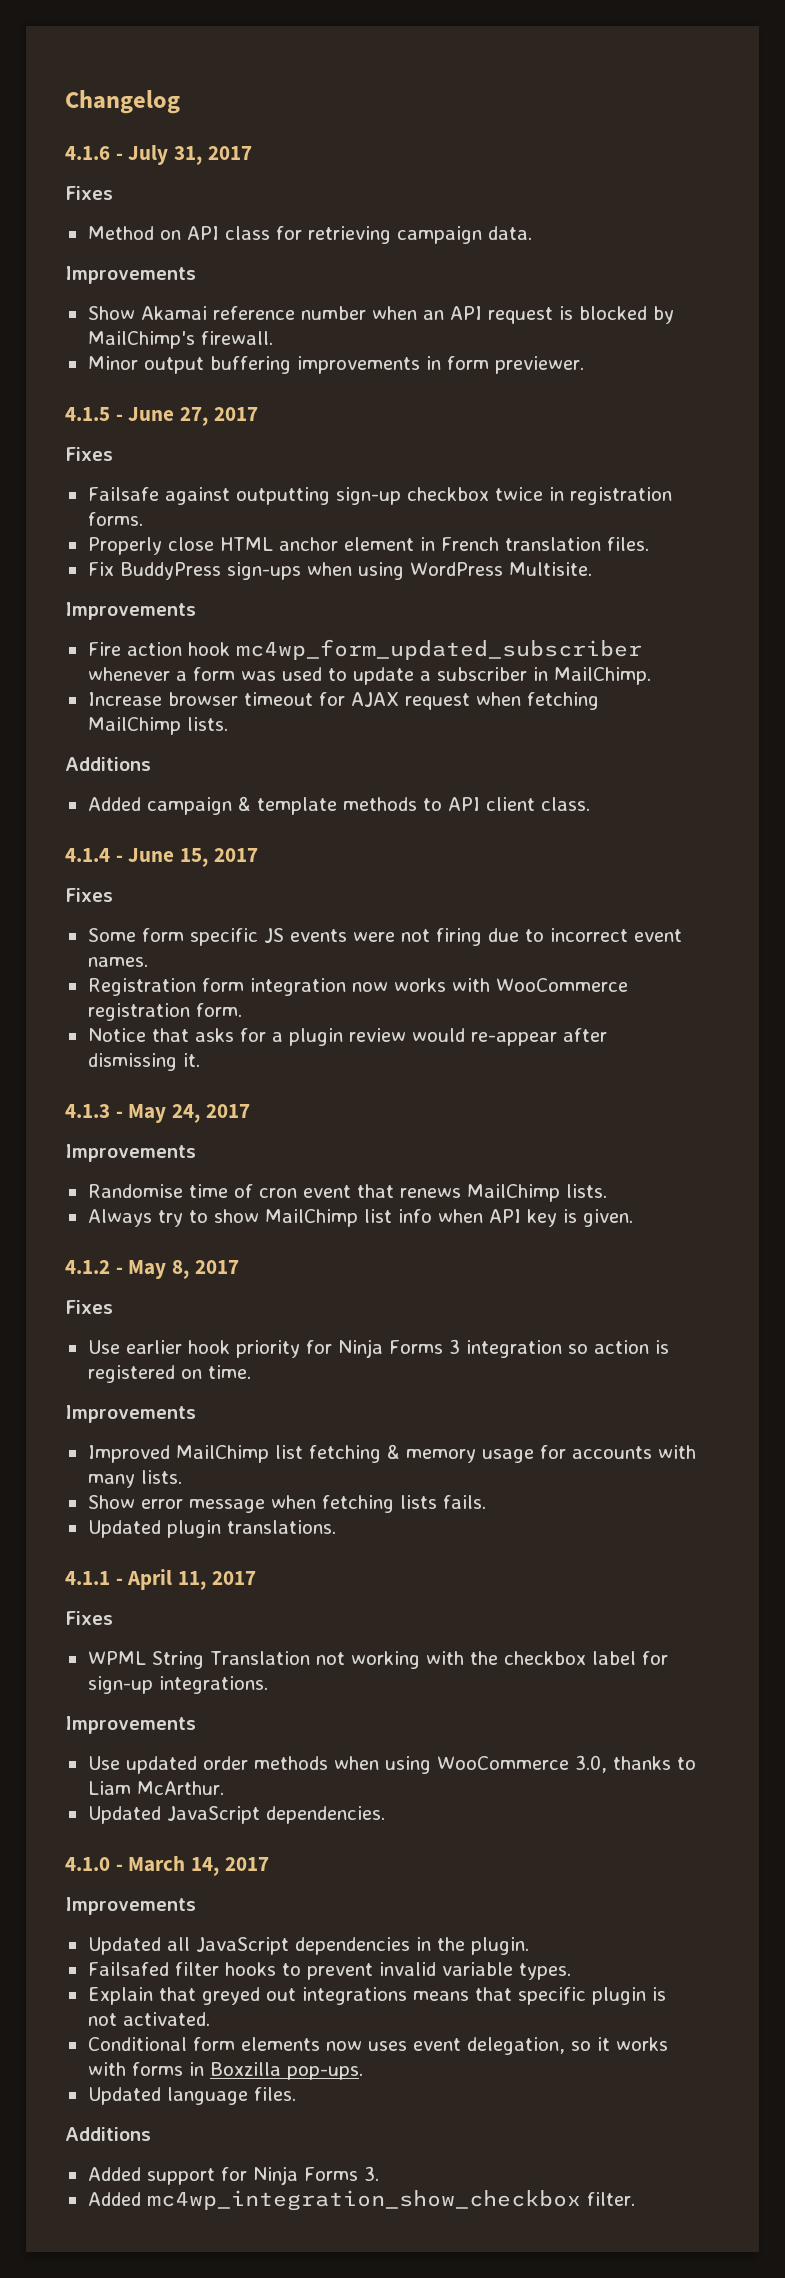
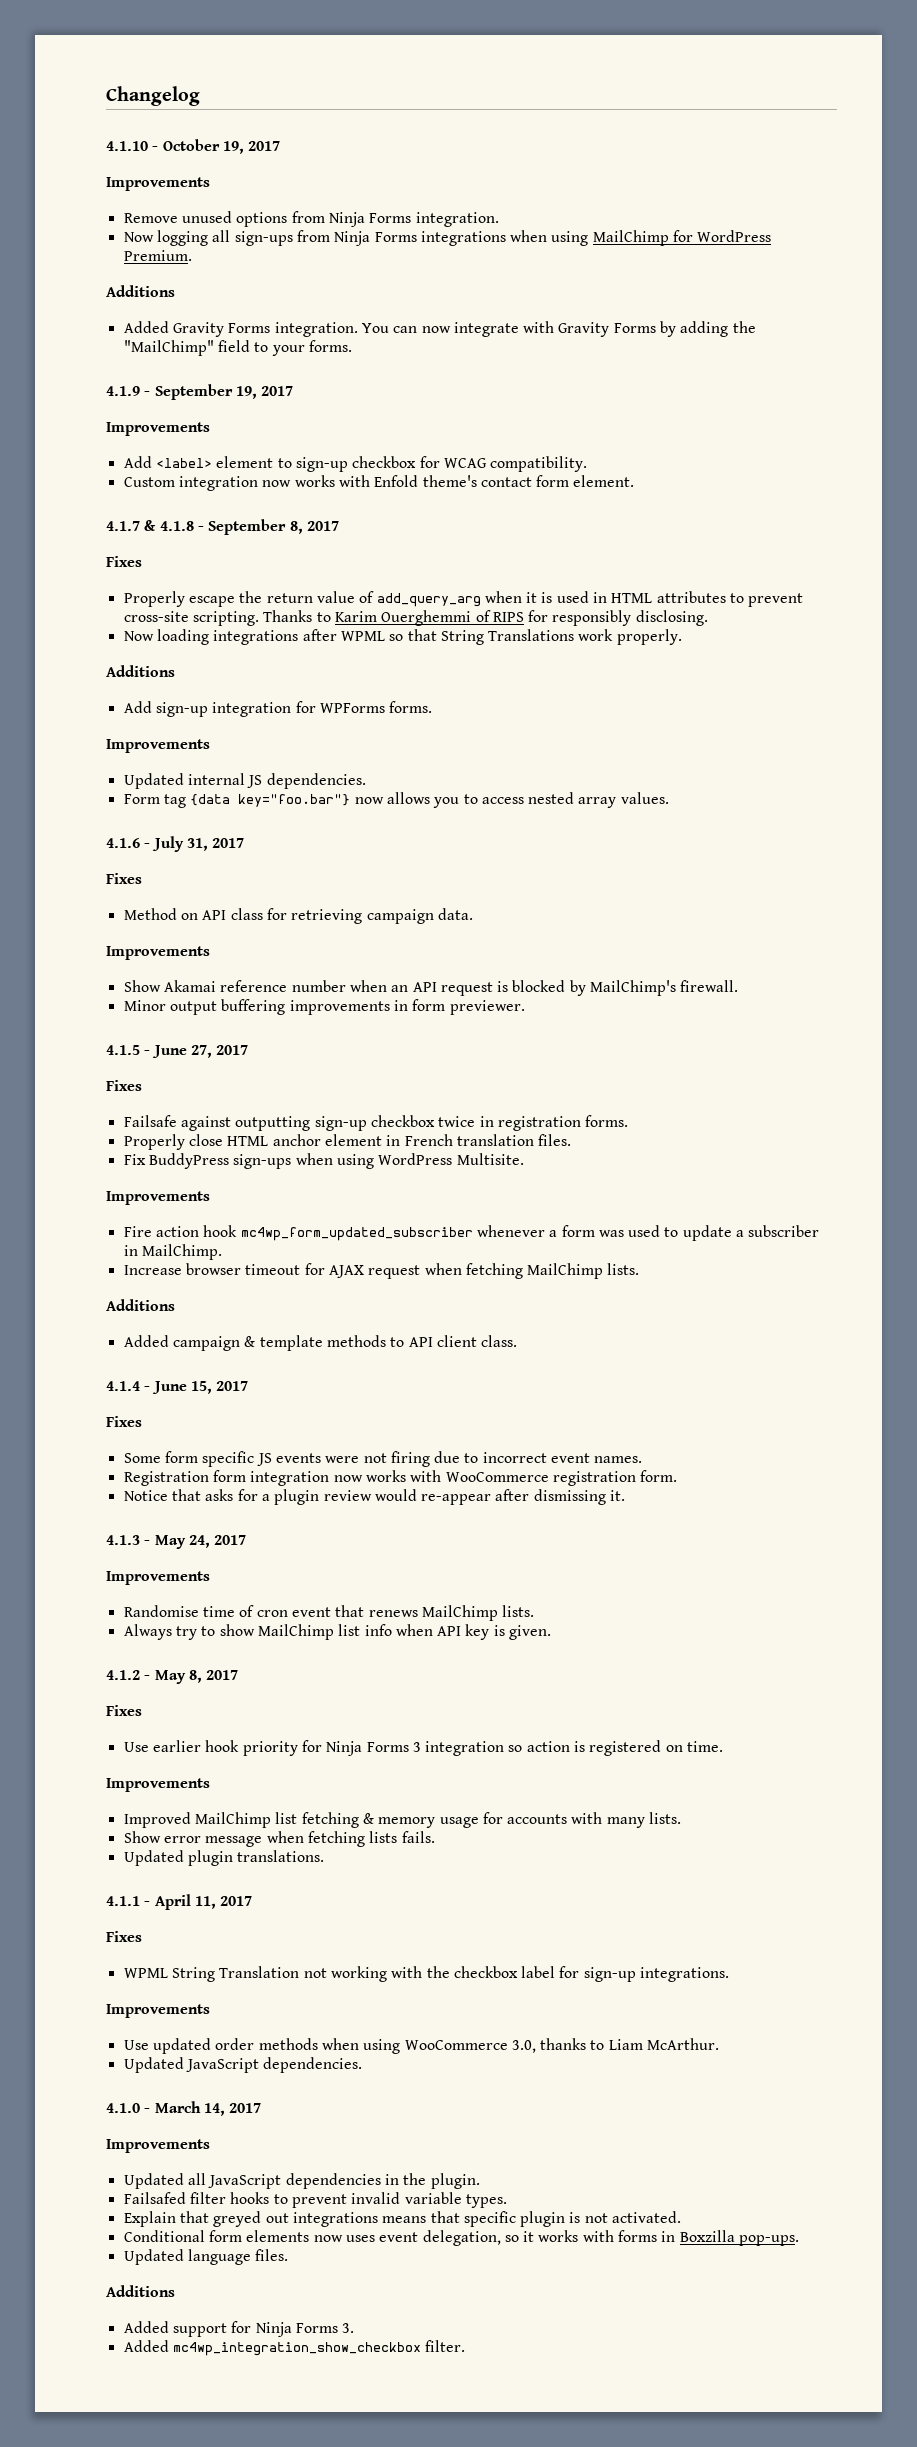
+ 4.1.10 - October 19, 2017
+ Improvements
+ Remove unused options from Ninja Forms integration.
+ Now logging all sign-ups from Ninja Forms integrations when using MailChimp for WordPress Premium.
+ Additions
+ Added Gravity Forms integration. You can now integrate with Gravity Forms by adding the "MailChimp" field to your forms.
+ 4.1.9 - September 19, 2017
+ Improvements
+ Add <label> element to sign-up checkbox for WCAG compatibility.
+ Custom integration now works with Enfold theme's contact form element.
+ 4.1.7 & 4.1.8 - September 8, 2017
+ Fixes
+ Properly escape the return value of add_query_arg when it is used in HTML attributes to prevent cross-site scripting. Thanks to Karim Ouerghemmi of RIPS for responsibly disclosing.
+ Now loading integrations after WPML so that String Translations work properly.
+ Additions
+ Add sign-up integration for WPForms forms.
+ Improvements
+ Updated internal JS dependencies.
+ Form tag {data key="foo.bar"} now allows you to access nested array values.

